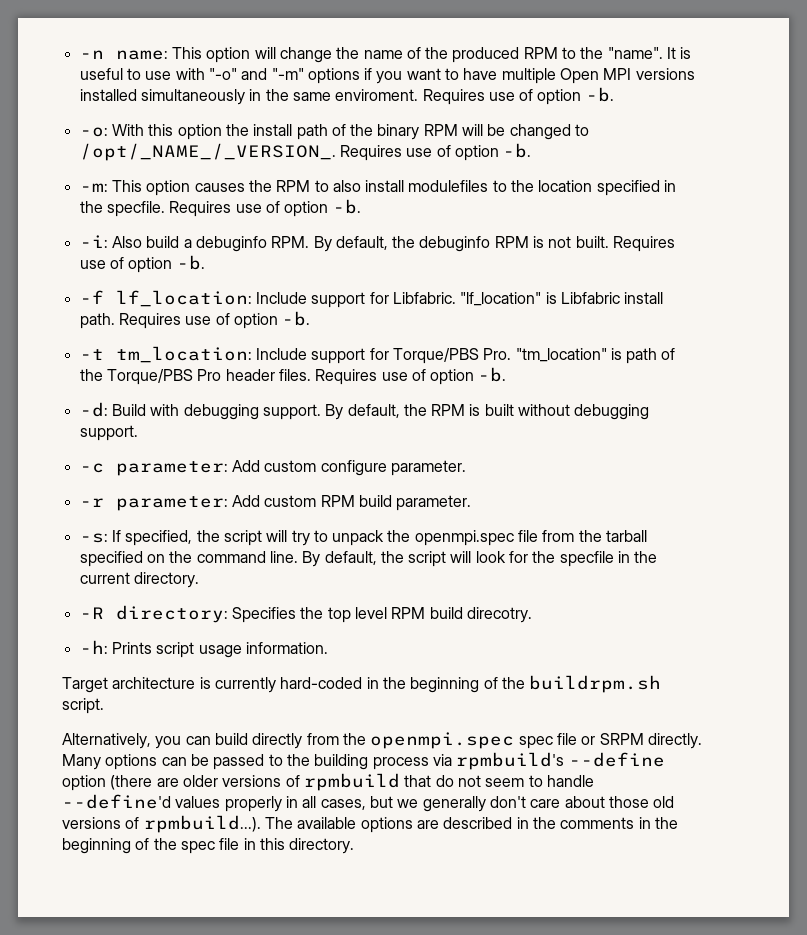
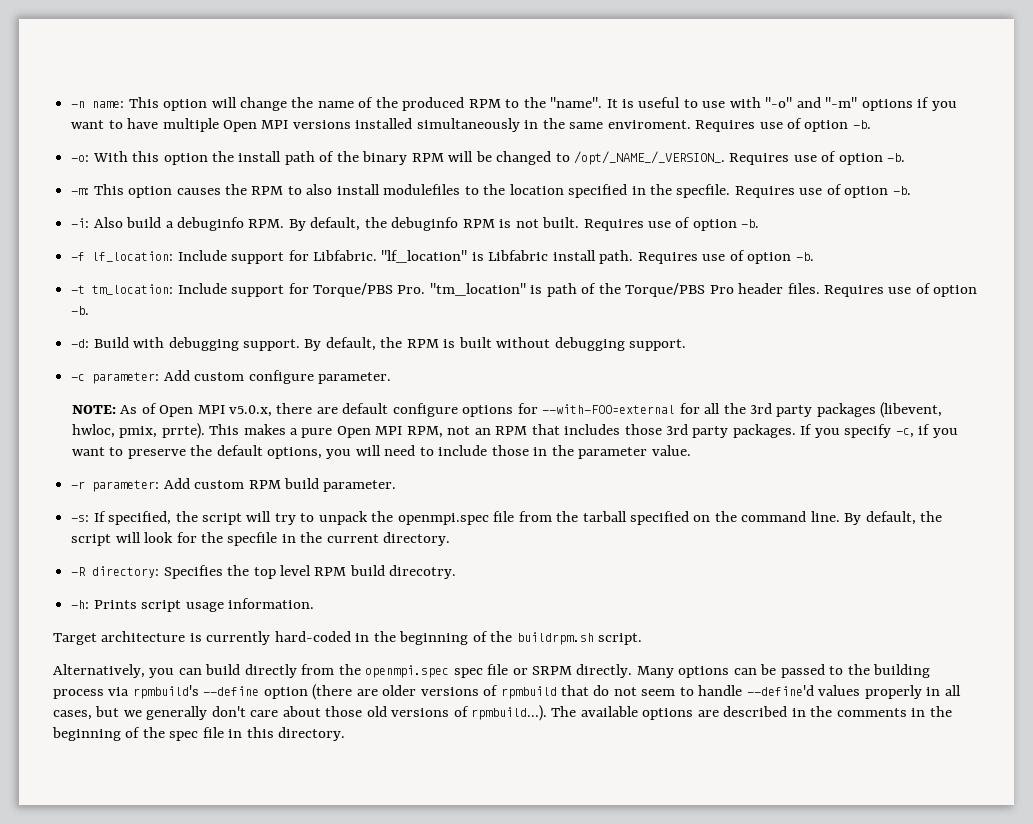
+ NOTE: As of Open MPI v5.0.x, there are default configure options for --with-FOO=external for all the 3rd party packages (libevent, hwloc, pmix, prrte). This makes a pure Open MPI RPM, not an RPM that includes those 3rd party packages. If you specify -c, if you want to preserve the default options, you will need to include those in the parameter value.

